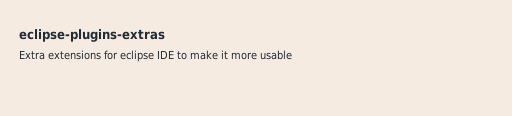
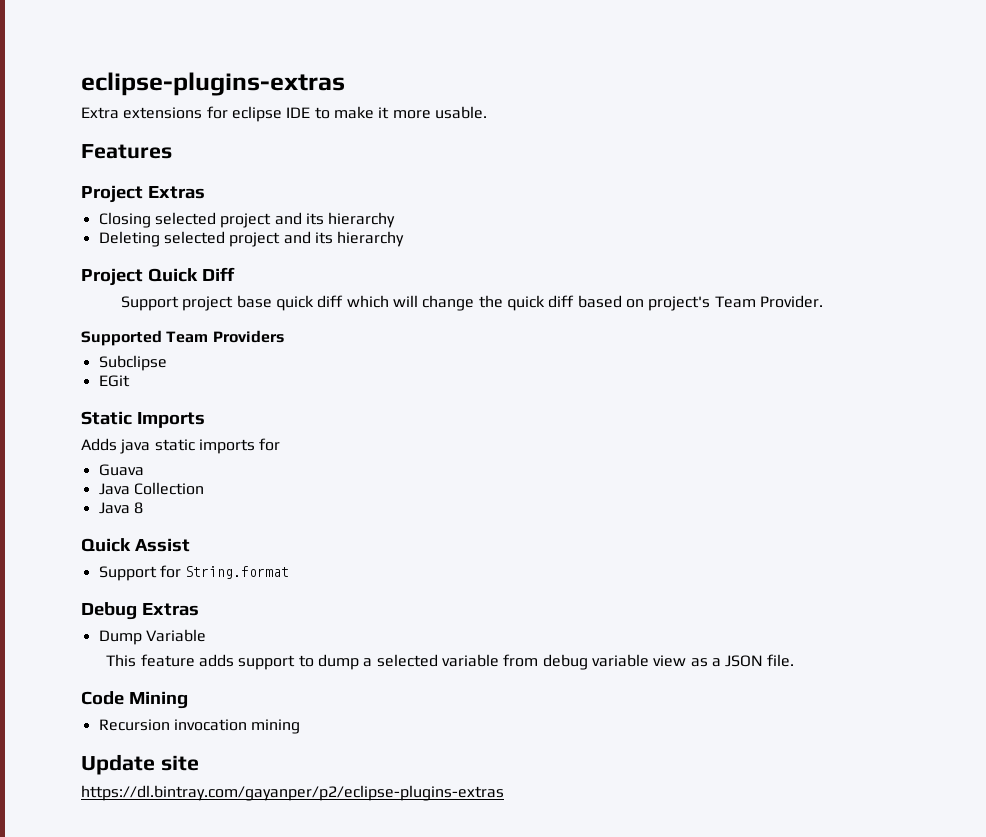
- Extra extensions for eclipse IDE to make it more usable
+ Extra extensions for eclipse IDE to make it more usable.
+ Features
+ Project Extras
+ Closing selected project and its hierarchy
+ Deleting selected project and its hierarchy
+ Project Quick Diff
+ Support project base quick diff which will change the quick diff based on project's Team Provider.
+ Supported Team Providers
+ Subclipse
+ EGit
+ Static Imports
+ Adds java static imports for
+ Guava
+ Java Collection
+ Java 8
+ Quick Assist
+ Support for String.format
+ Debug Extras
+ Dump Variable
+ This feature adds support to dump a selected variable from debug variable view as a JSON file.
+ Code Mining
+ Recursion invocation mining
+ Update site
+ https://dl.bintray.com/gayanper/p2/eclipse-plugins-extras

